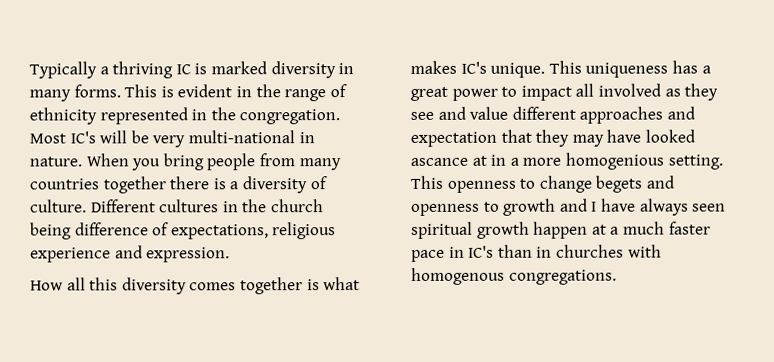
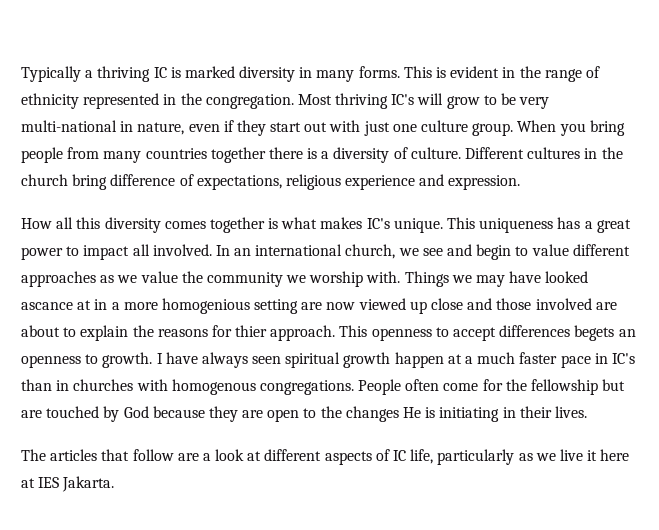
- Most IC's will be very multi-national in nature.
+ Most thriving IC's will grow to be very multi-national in nature, even if they start out with just one culture group.
- Different cultures in the church being difference of expectations, religious experience and expression.
+ Different cultures in the church bring difference of expectations, religious experience and expression.
- This uniqueness has a great power to impact all involved as they see and value different approaches and expectation that they may have looked ascance at in a more homogenious setting. This openness to change begets and openness to growth and I have always seen spiritual growth happen at a much faster pace in IC's than in churches with homogenous congregations.
+ This uniqueness has a great power to impact all involved. In an international church, we see and begin to value different approaches as we value the community we worship with. Things we may have looked ascance at in a more homogenious setting are now viewed up close and those involved are about to explain the reasons for thier approach. This openness to accept differences begets an openness to growth. I have always seen spiritual growth happen at a much faster pace in IC's than in churches with homogenous congregations.
+ People often come for the fellowship but are touched by God because they are open to the changes He is initiating in their lives.
+ The articles that follow are a look at different aspects of IC life, particularly as we live it here at IES Jakarta.

